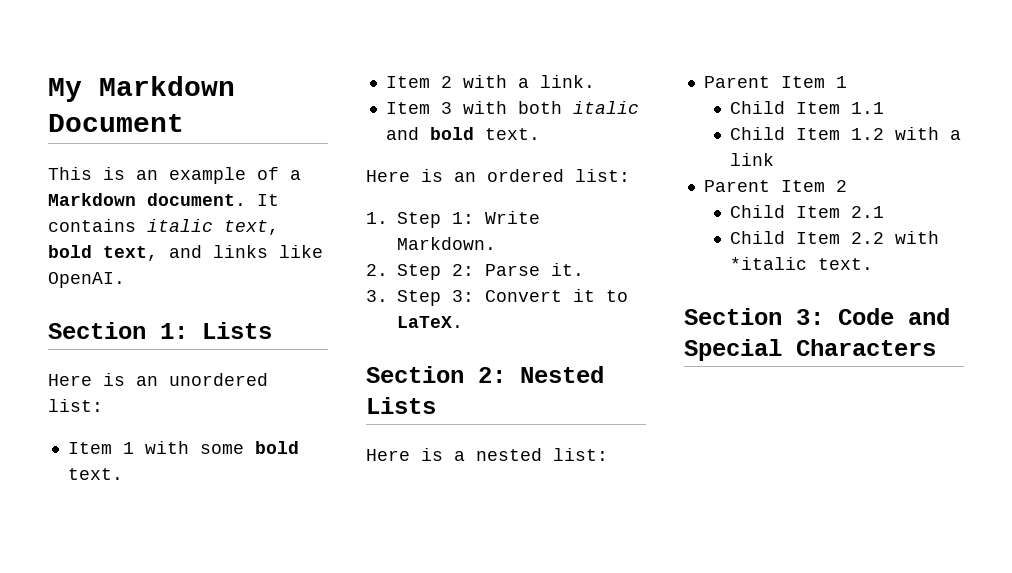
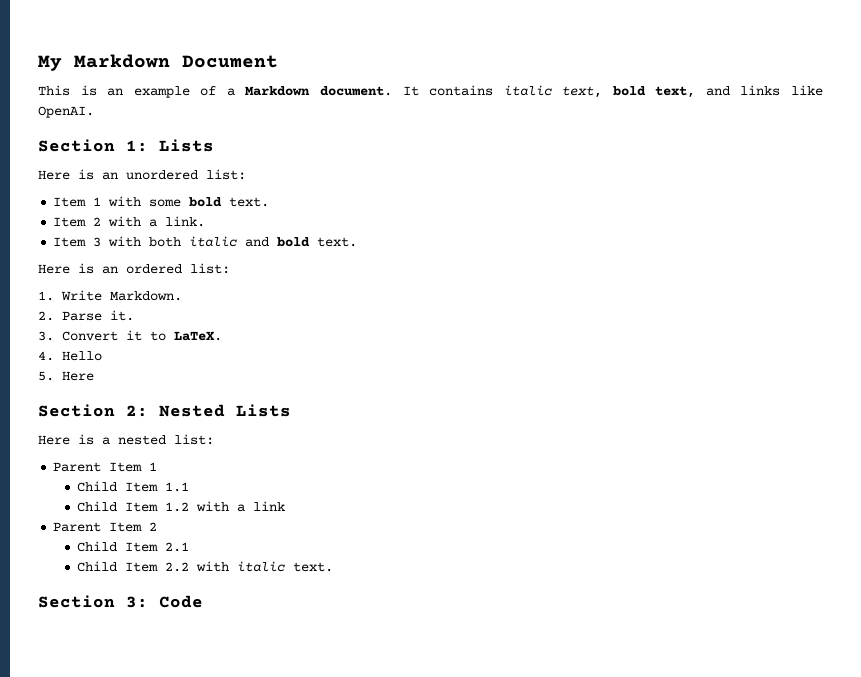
- 1. Step 1: Write Markdown.
+ 1. Write Markdown.
- 2. Step 2: Parse it.
+ 2. Parse it.
- 3. Step 3: Convert it to LaTeX.
+ 3. Convert it to LaTeX.
+ 4. Hello
+ 5. Here
- Child Item 2.2 with *italic text.
+ Child Item 2.2 with italic text.
- Section 3: Code and Special Characters
+ Section 3: Code

